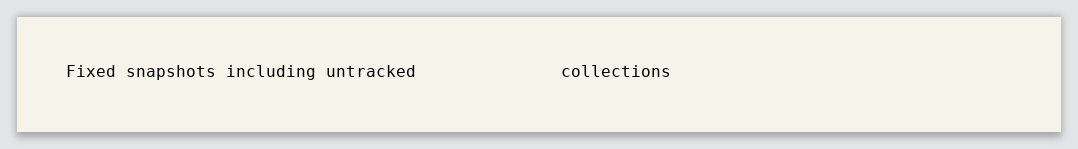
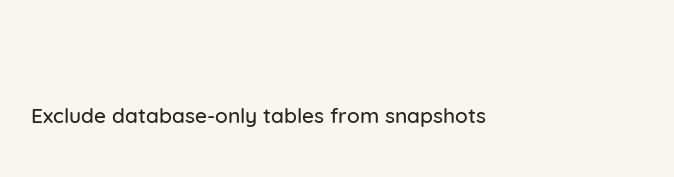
- Fixed snapshots including untracked collections
+ Exclude database-only tables from snapshots

